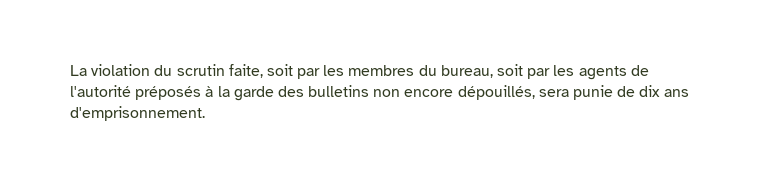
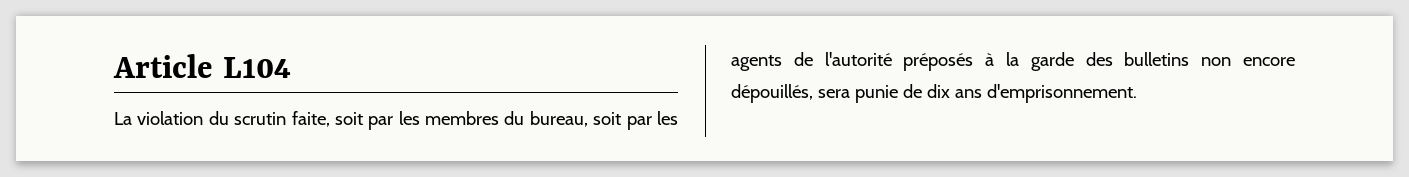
+ Article L104

